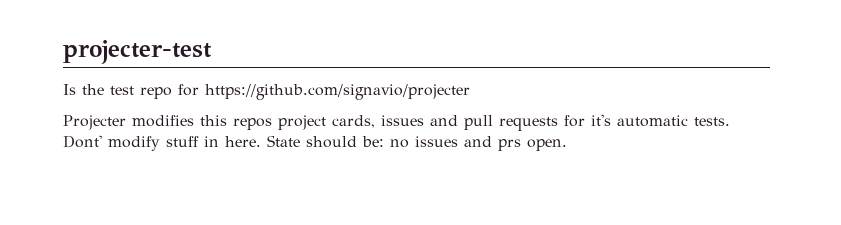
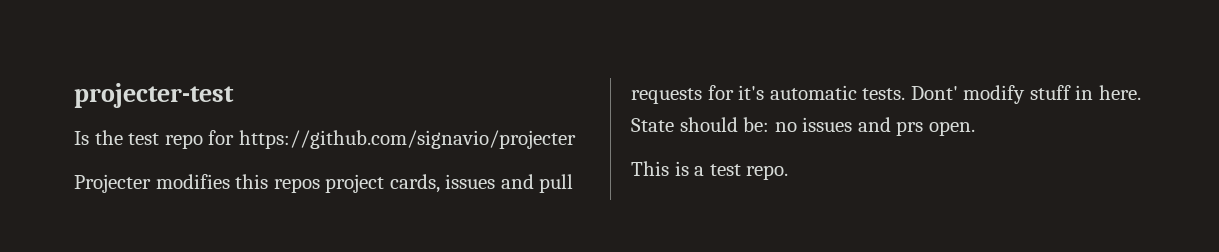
+ This is a test repo.

